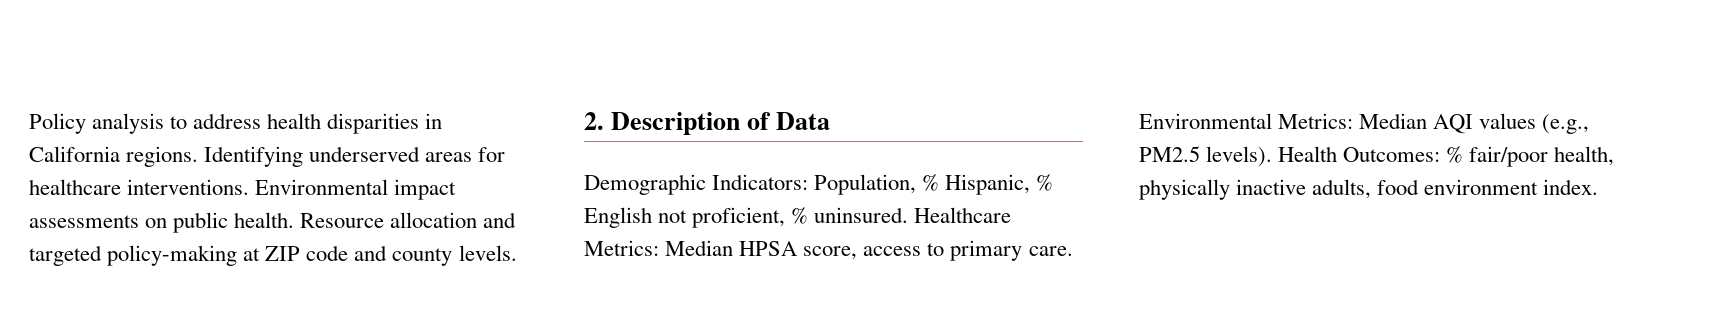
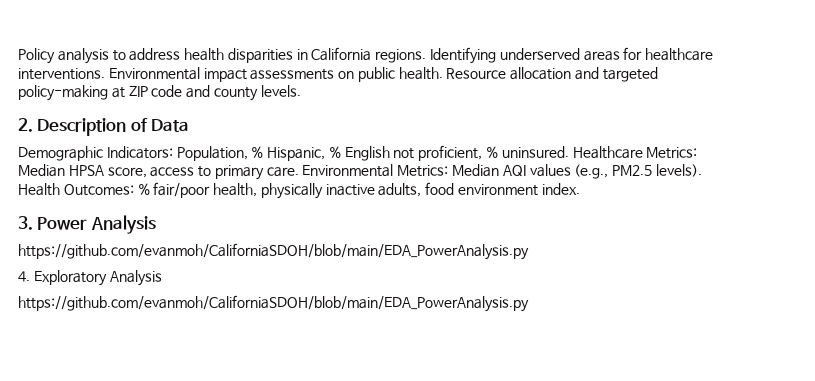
+ 3. Power Analysis
+ https://github.com/evanmoh/CaliforniaSDOH/blob/main/EDA_PowerAnalysis.py
+ 4. Exploratory Analysis
+ https://github.com/evanmoh/CaliforniaSDOH/blob/main/EDA_PowerAnalysis.py

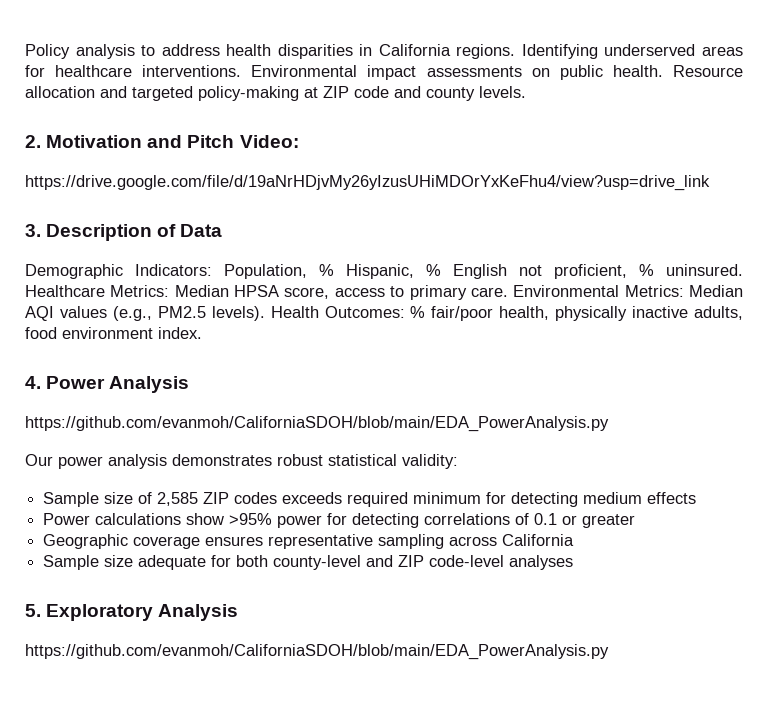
- 2. Description of Data
+ 2. Motivation and Pitch Video:
+ https://drive.google.com/file/d/19aNrHDjvMy26yIzusUHiMDOrYxKeFhu4/view?usp=drive_link
+ 3. Description of Data
- 3. Power Analysis
+ 4. Power Analysis
- 4. Exploratory Analysis
+ Our power analysis demonstrates robust statistical validity:
+ Sample size of 2,585 ZIP codes exceeds required minimum for detecting medium effects
+ Power calculations show >95% power for detecting correlations of 0.1 or greater
+ Geographic coverage ensures representative sampling across California
+ Sample size adequate for both county-level and ZIP code-level analyses
+ 5. Exploratory Analysis

